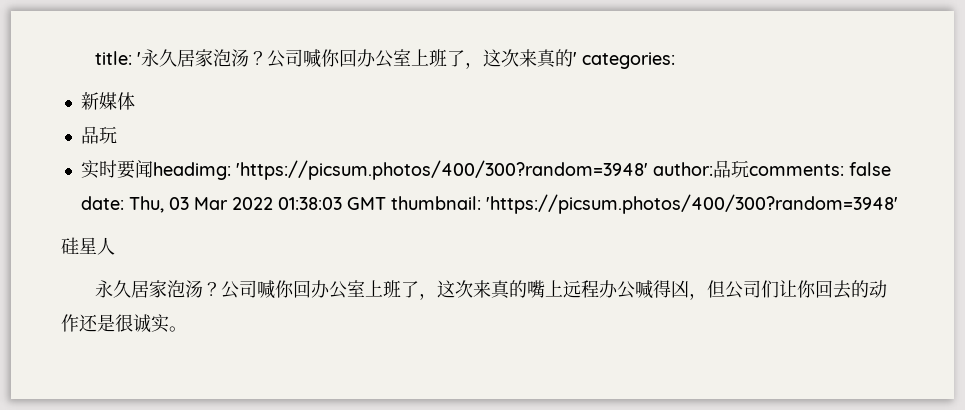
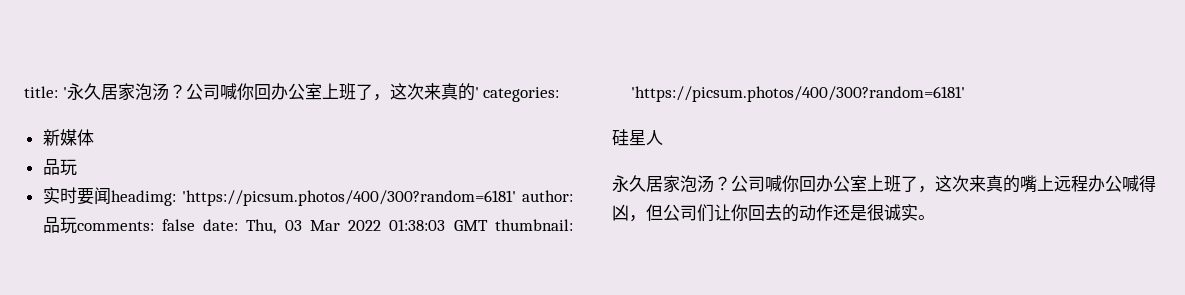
- 实时要闻headimg: 'https://picsum.photos/400/300?random=3948' author:品玩comments: false date: Thu, 03 Mar 2022 01:38:03 GMT thumbnail: 'https://picsum.photos/400/300?random=3948'
+ 实时要闻headimg: 'https://picsum.photos/400/300?random=6181' author:品玩comments: false date: Thu, 03 Mar 2022 01:38:03 GMT thumbnail: 'https://picsum.photos/400/300?random=6181'

